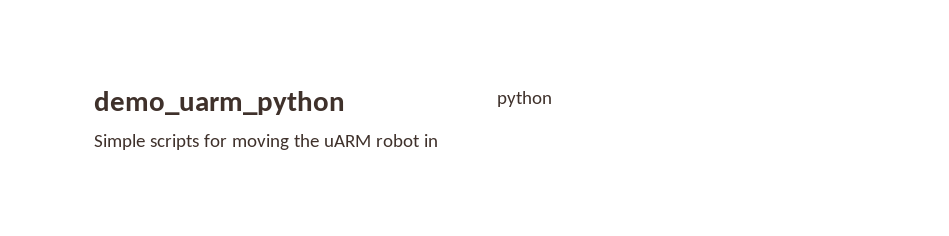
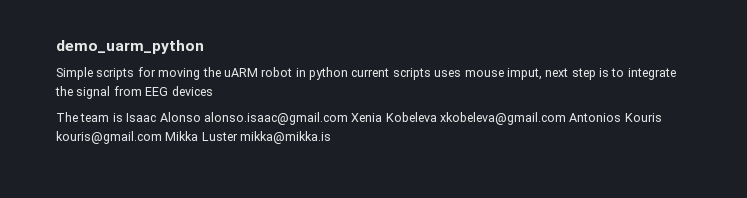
- Simple scripts for moving the uARM robot in python
+ Simple scripts for moving the uARM robot in python current scripts uses mouse imput, next step is to integrate the signal from EEG devices
+ The team is Isaac Alonso alonso.isaac@gmail.com Xenia Kobeleva xkobeleva@gmail.com Antonios Kouris kouris@gmail.com Mikka Luster mikka@mikka.is

